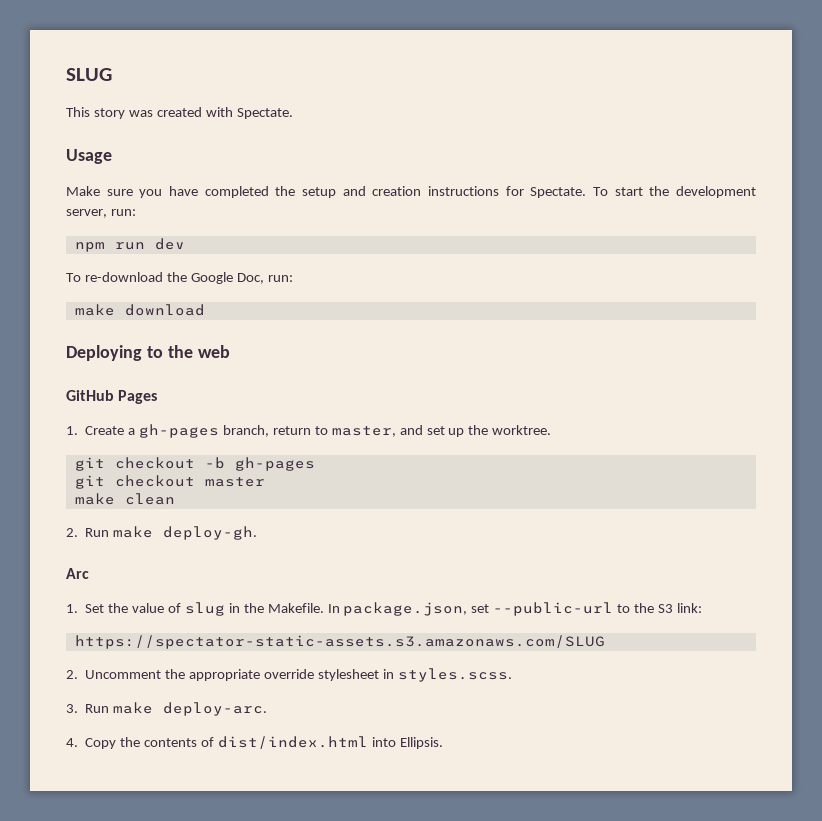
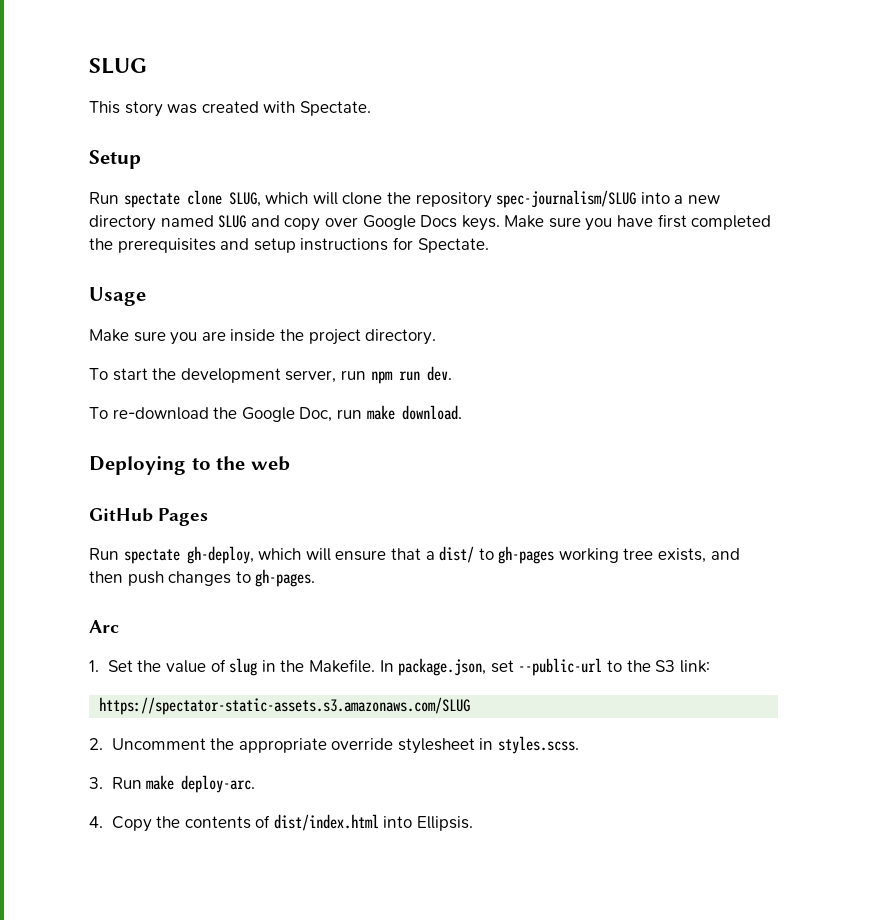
+ Setup
+ Run spectate clone SLUG, which will clone the repository spec-journalism/SLUG into a new directory named SLUG and copy over Google Docs keys. Make sure you have first completed the prerequisites and setup instructions for Spectate.
  Usage
- Make sure you have completed the setup and creation instructions for Spectate. To start the development server, run:
- npm run dev
+ Make sure you are inside the project directory.
+ To start the development server, run npm run dev.
- To re-download the Google Doc, run:
- make download
+ To re-download the Google Doc, run make download.
- 1. Create a gh-pages branch, return to master, and set up the worktree.
- git checkout -b gh-pages
- git checkout master
- make clean
- 2. Run make deploy-gh.
+ Run spectate gh-deploy, which will ensure that a dist/ to gh-pages working tree exists, and then push changes to gh-pages.

